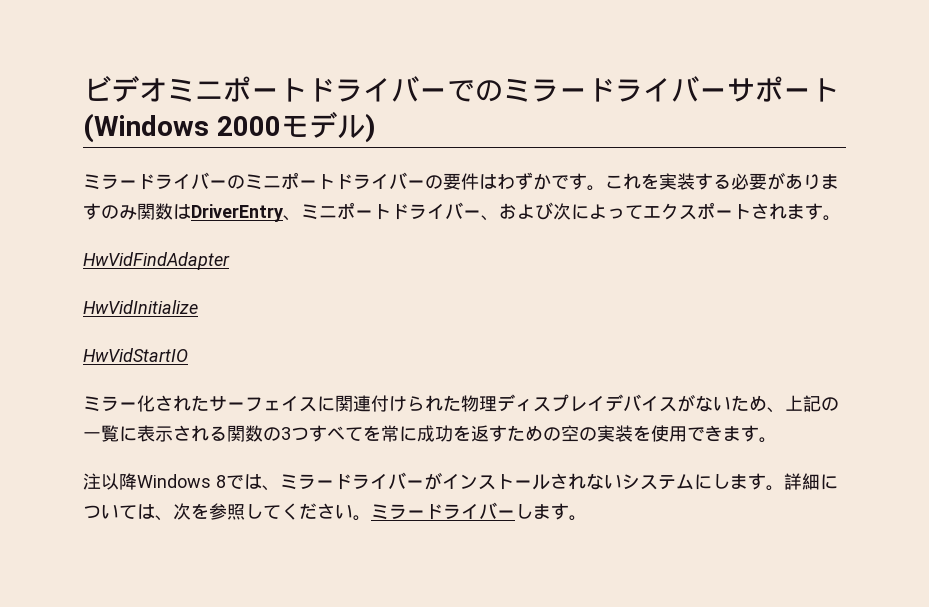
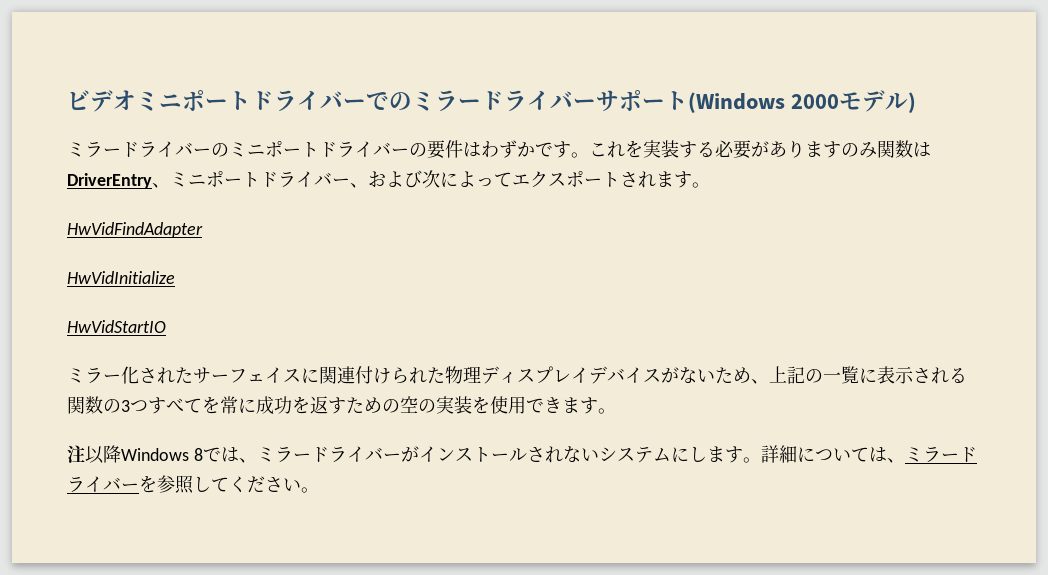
- 詳細については、次を参照してください。ミラードライバーします。
+ 詳細については、ミラードライバーを参照してください。

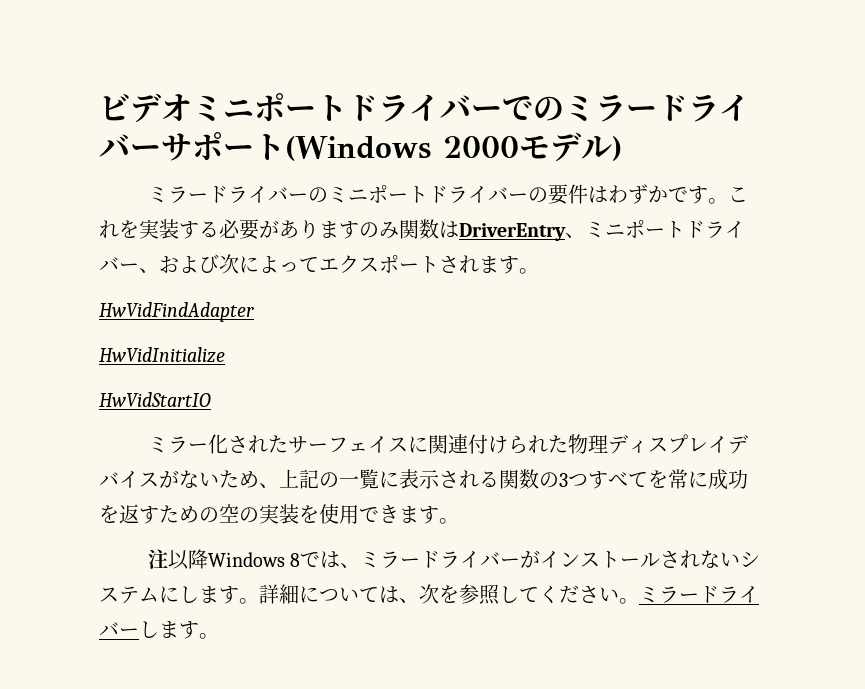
- 詳細については、ミラードライバーを参照してください。
+ 詳細については、次を参照してください。
+ ミラードライバーします。

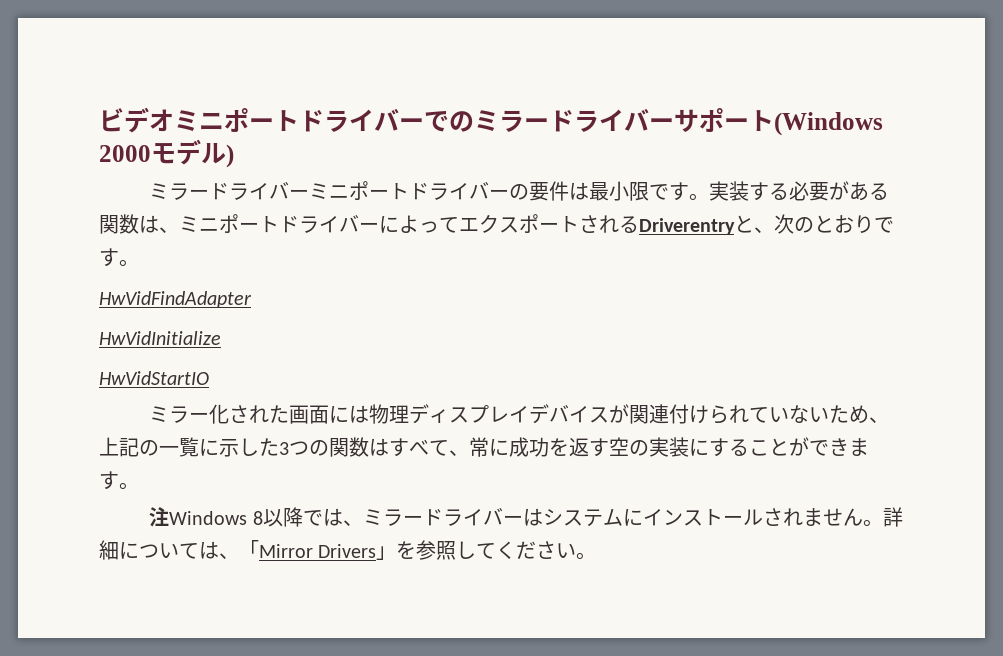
- ミラードライバーのミニポートドライバーの要件はわずかです。これを実装する必要がありますのみ関数はDriverEntry、ミニポートドライバー、および次によってエクスポートされます。
+ ミラードライバーミニポートドライバーの要件は最小限です。実装する必要がある関数は、ミニポートドライバーによってエクスポートされるDriverentryと、次のとおりです。
- ミラー化されたサーフェイスに関連付けられた物理ディスプレイデバイスがないため、上記の一覧に表示される関数の3つすべてを常に成功を返すための空の実装を使用できます。
+ ミラー化された画面には物理ディスプレイデバイスが関連付けられていないため、上記の一覧に示した3つの関数はすべて、常に成功を返す空の実装にすることができます。
- 注以降Windows 8では、ミラードライバーがインストールされないシステムにします。
+ 注Windows 8以降では、ミラードライバーはシステムにインストールされません。
- 詳細については、次を参照してください。ミラードライバーします。
+ 詳細については、「Mirror Drivers」を参照してください。

